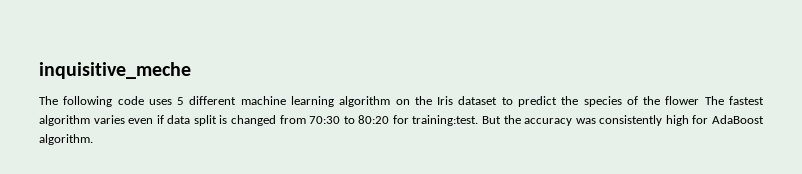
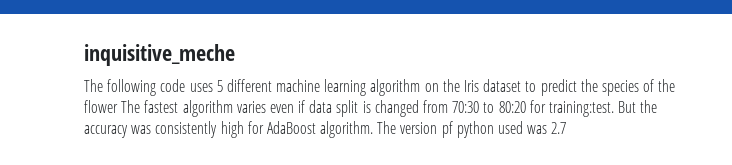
+ The version pf python used was 2.7

